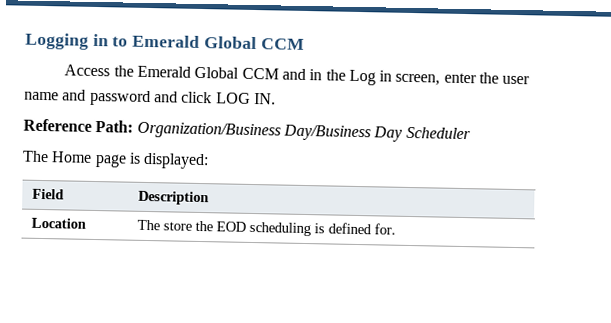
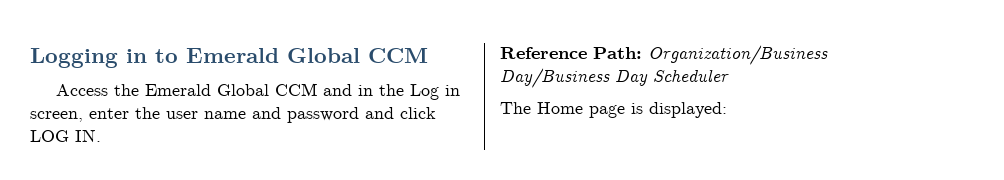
- Field | Description
- Location | The store the EOD scheduling is defined for.

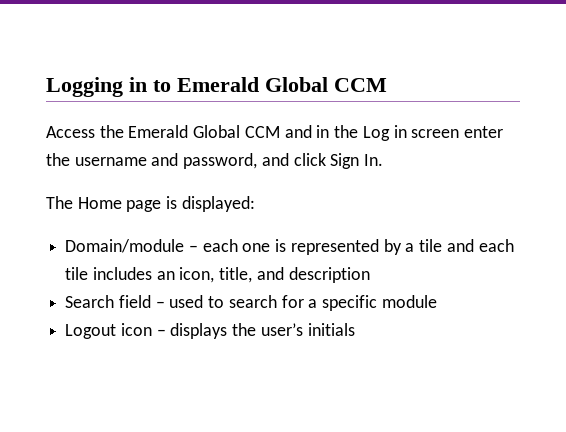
- Access the Emerald Global CCM and in the Log in screen, enter the user name and password and click LOG IN.
- Reference Path: Organization/Business Day/Business Day Scheduler
+ Access the Emerald Global CCM and in the Log in screen enter the username and password, and click Sign In.
+ Domain/module – each one is represented by a tile and each tile includes an icon, title, and description
+ Search field – used to search for a specific module
+ Logout icon – displays the user’s initials

